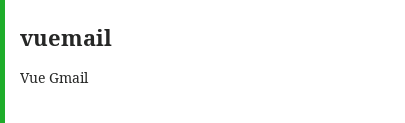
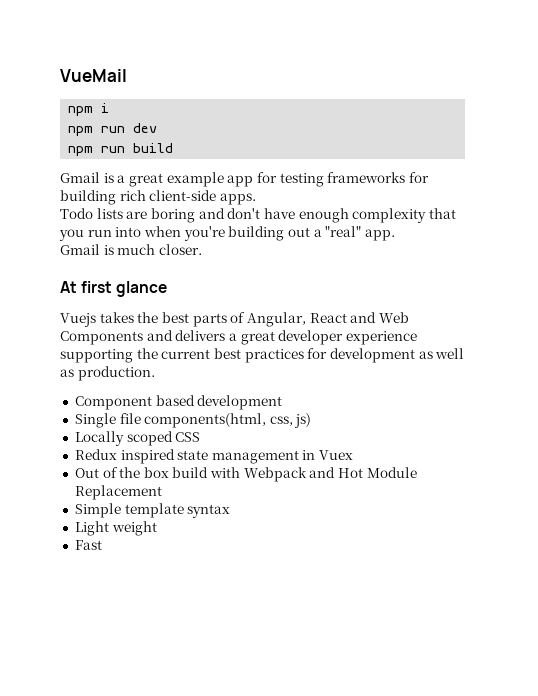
- vuemail
- Vue Gmail
+ VueMail
+ npm i
+ npm run dev
+ npm run build
+ Gmail is a great example app for testing frameworks for building rich client-side apps.
+ Todo lists are boring and don't have enough complexity that you run into when you're building out a "real" app.
+ Gmail is much closer.
+ At first glance
+ Vuejs takes the best parts of Angular, React and Web Components and delivers a great developer experience supporting the current best practices for development as well as production.
+ Component based development
+ Single file components(html, css, js)
+ Locally scoped CSS
+ Redux inspired state management in Vuex
+ Out of the box build with Webpack and Hot Module Replacement
+ Simple template syntax
+ Light weight
+ Fast

